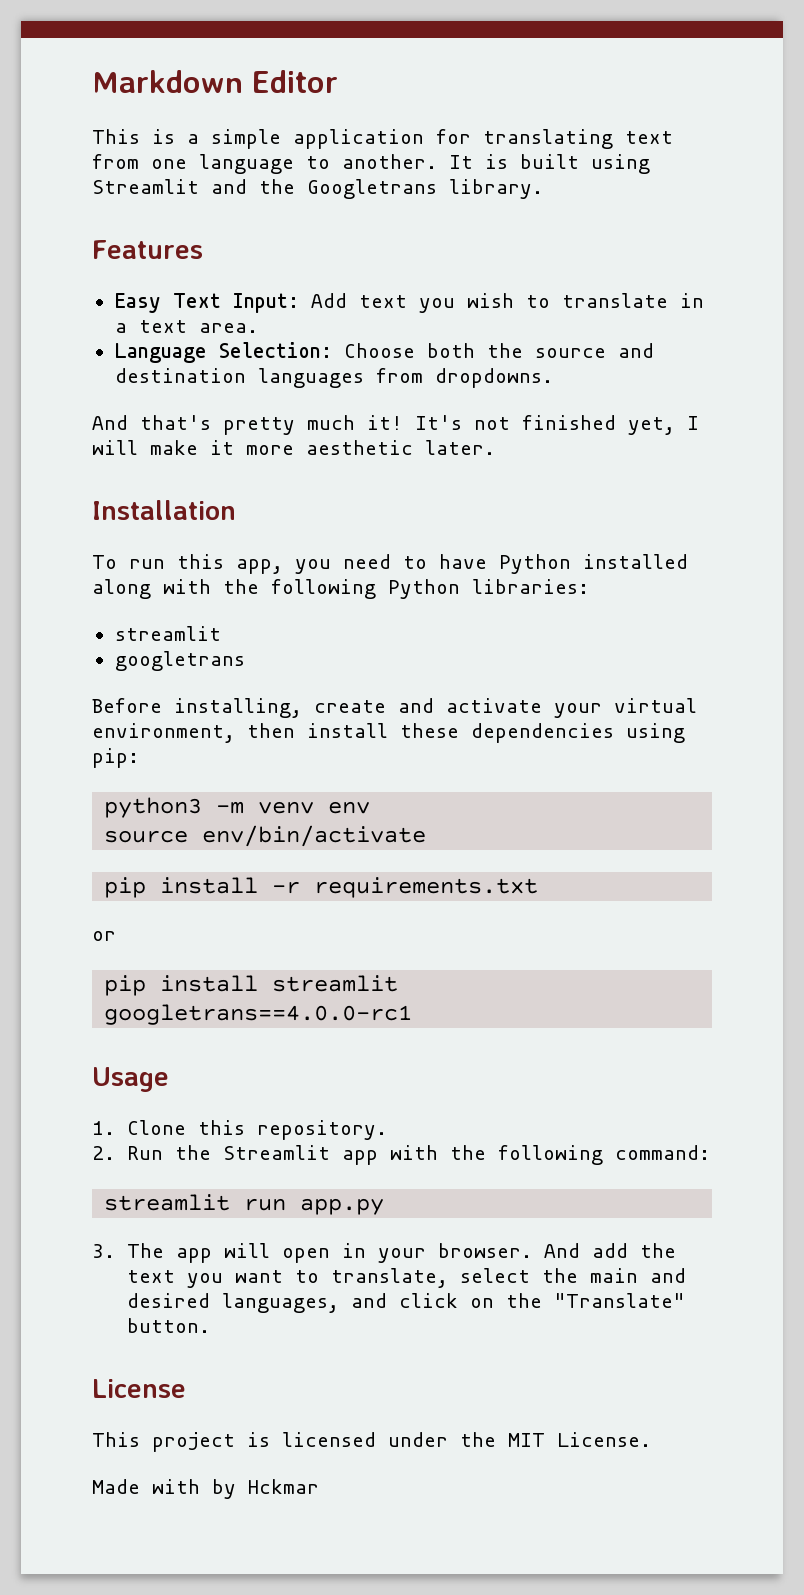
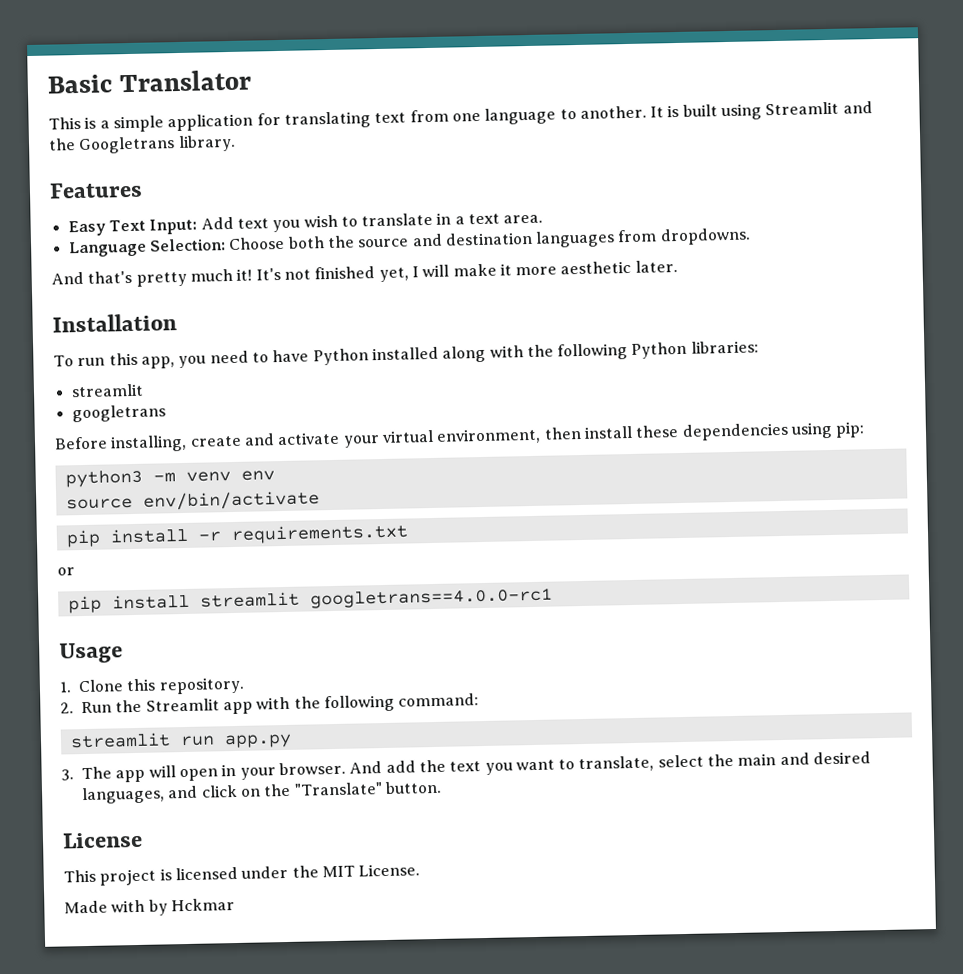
- Markdown Editor
+ Basic Translator

